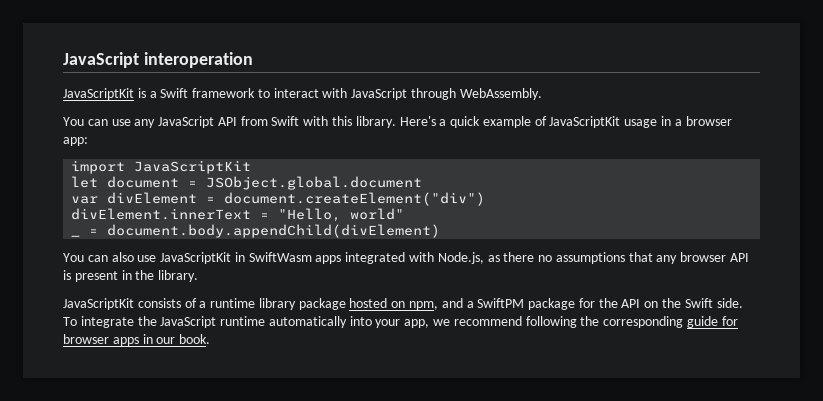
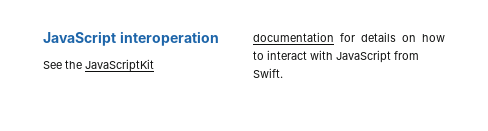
- JavaScriptKit is a Swift framework to interact with JavaScript through WebAssembly.
- You can use any JavaScript API from Swift with this library. Here's a quick example of JavaScriptKit usage in a browser app:
- import JavaScriptKit
- let document = JSObject.global.document
- var divElement = document.createElement("div")
- divElement.innerText = "Hello, world"
- _ = document.body.appendChild(divElement)
- You can also use JavaScriptKit in SwiftWasm apps integrated with Node.js, as there no assumptions that any browser API is present in the library.
- JavaScriptKit consists of a runtime library package hosted on npm, and a SwiftPM package for the API on the Swift side. To integrate the JavaScript runtime automatically into your app, we recommend following the corresponding guide for browser apps in our book.
+ See the JavaScriptKit documentation for details on how to interact with JavaScript from Swift.

